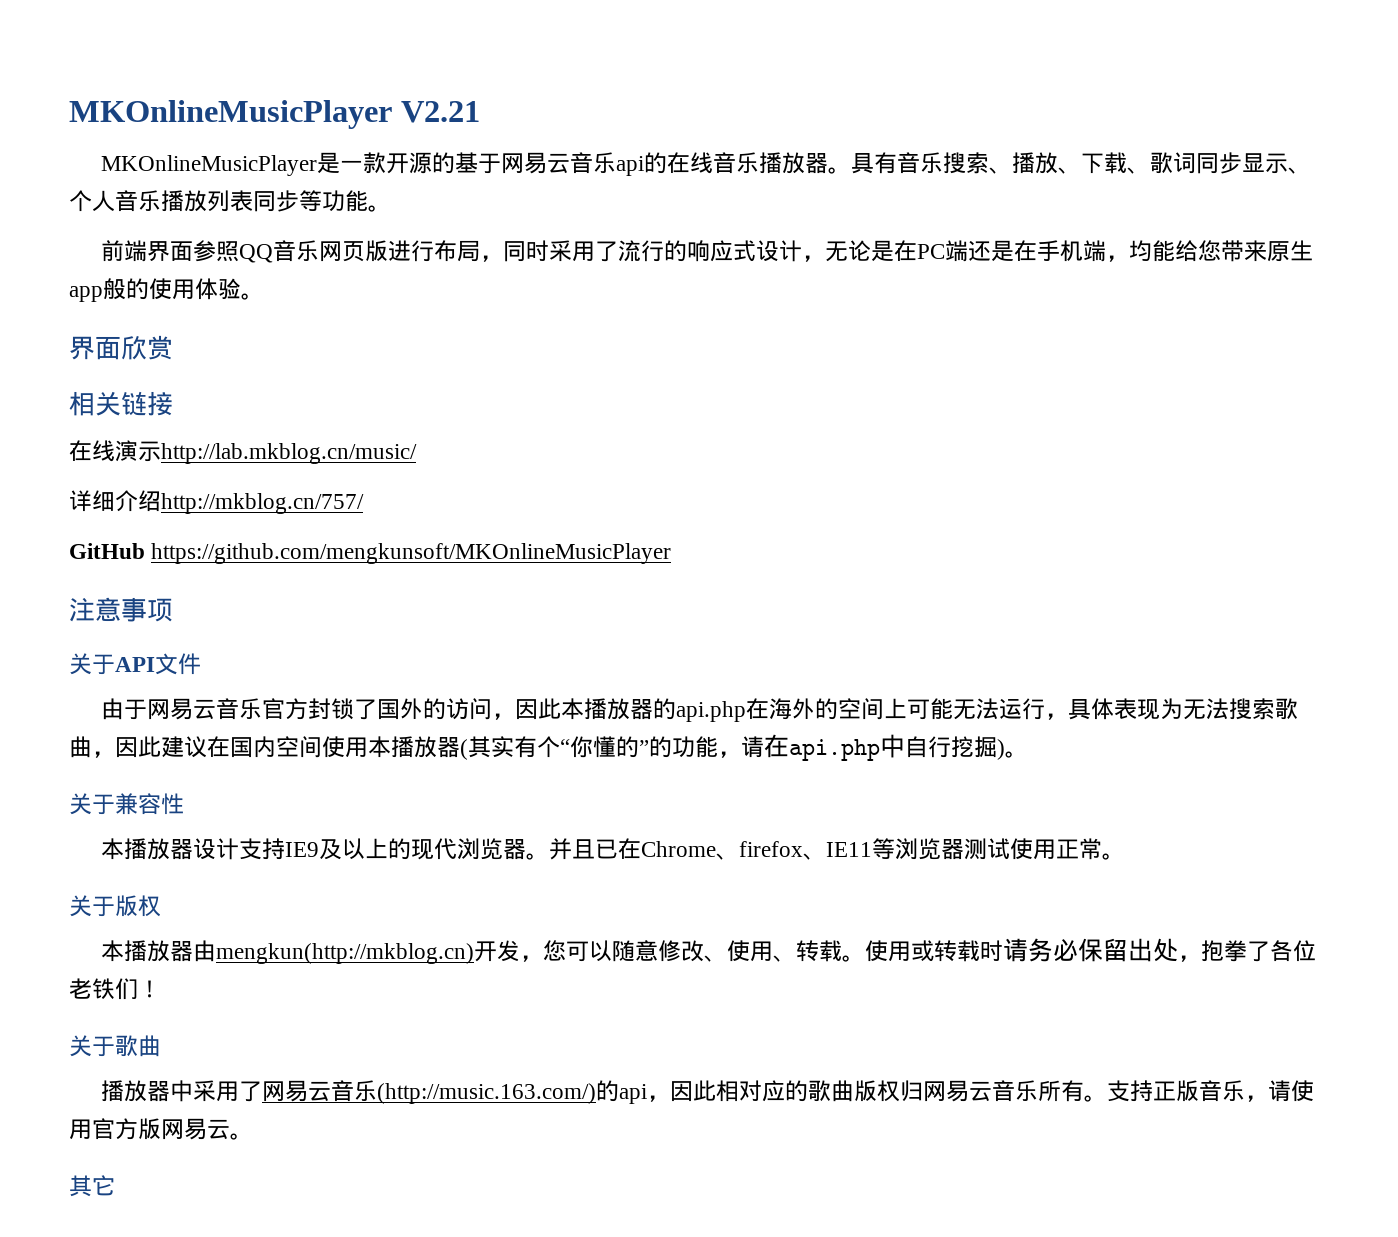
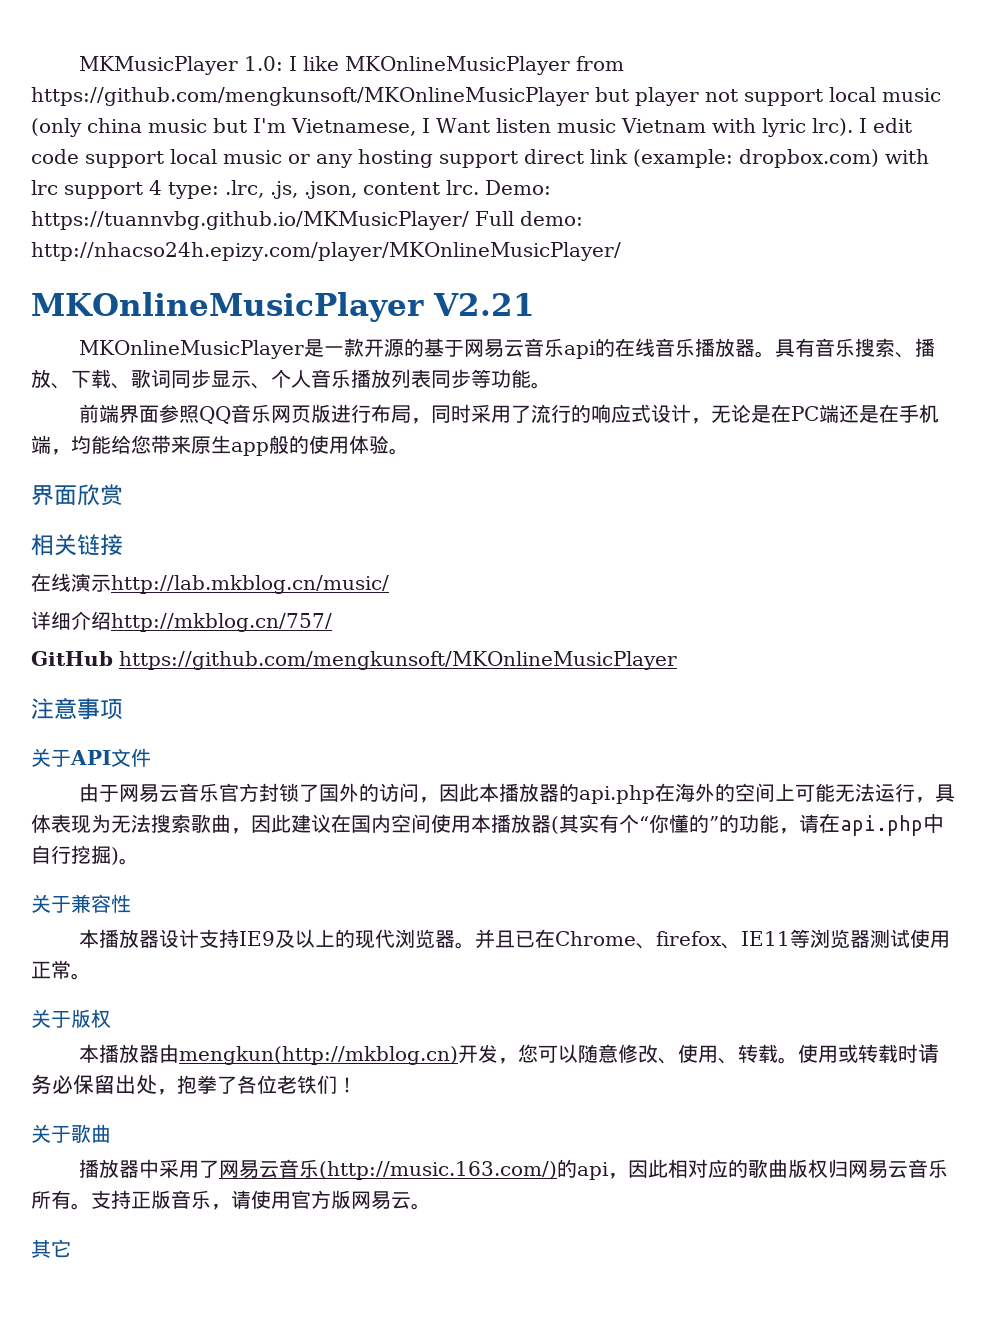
+ MKMusicPlayer 1.0: I like MKOnlineMusicPlayer from https://github.com/mengkunsoft/MKOnlineMusicPlayer but player not support local music (only china music but I'm Vietnamese, I Want listen music Vietnam with lyric lrc). I edit code support local music or any hosting support direct link (example: dropbox.com) with lrc support 4 type: .lrc, .js, .json, content lrc. Demo: https://tuannvbg.github.io/MKMusicPlayer/ Full demo: http://nhacso24h.epizy.com/player/MKOnlineMusicPlayer/

